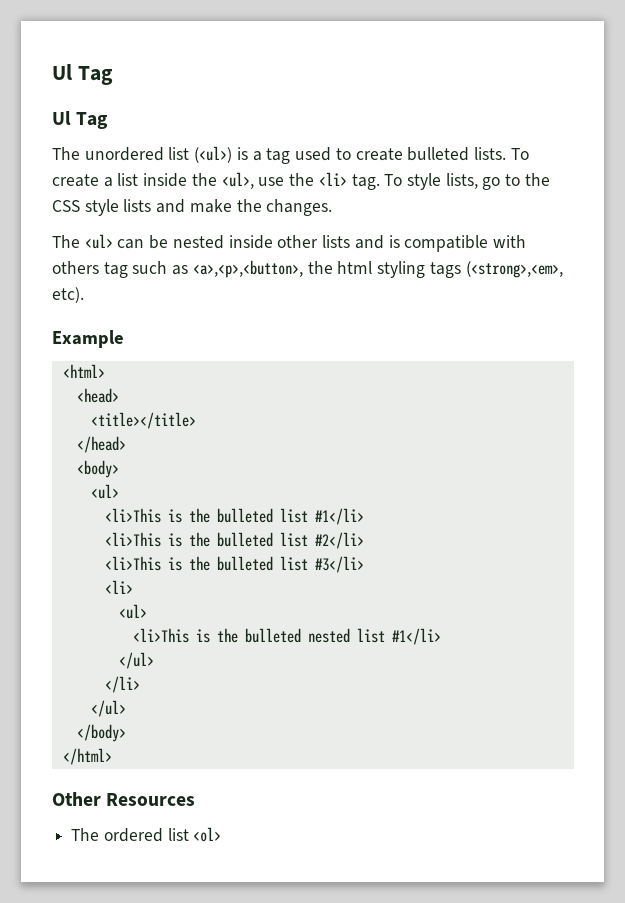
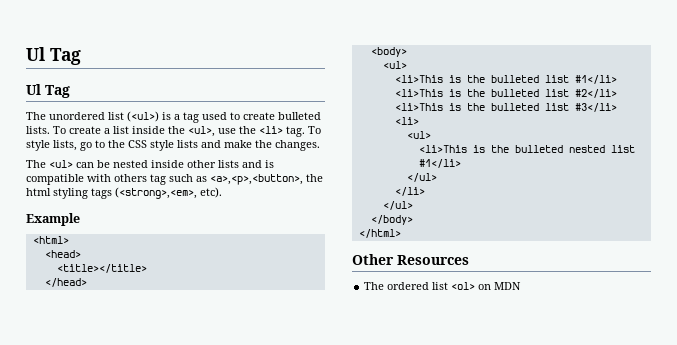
- The ordered list <ol>
+ The ordered list <ol> on MDN

